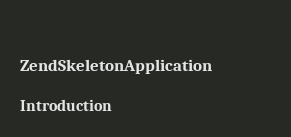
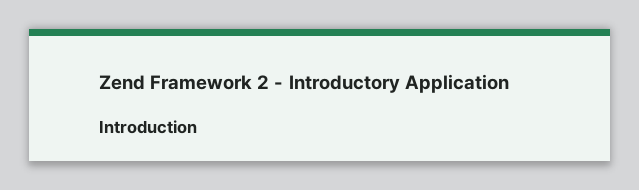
- ZendSkeletonApplication
+ Zend Framework 2 - Introductory Application

